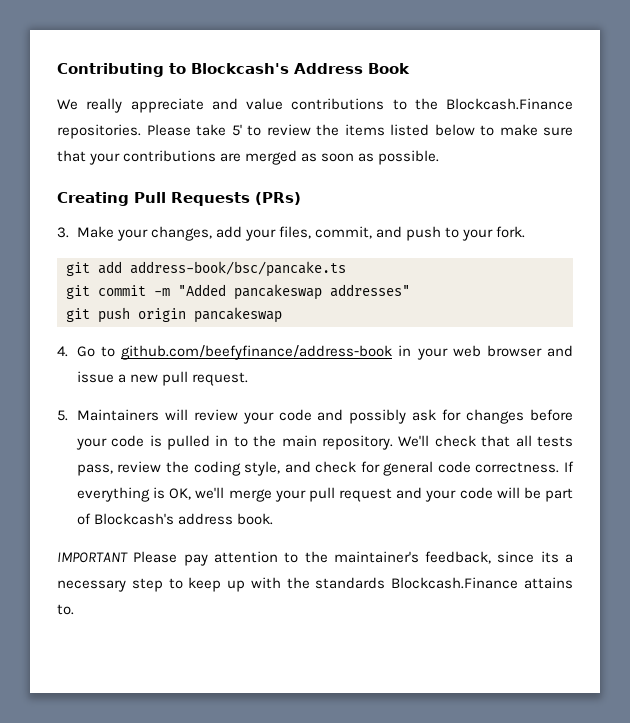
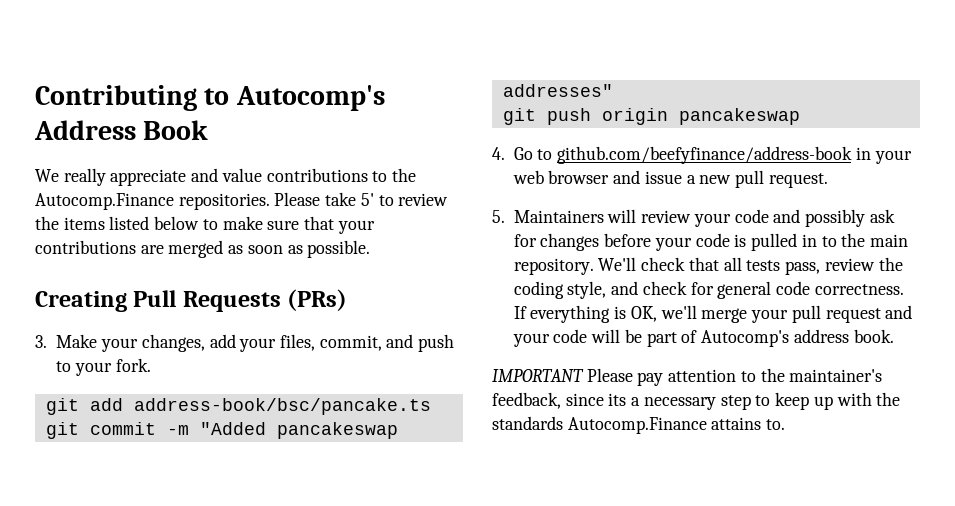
- Contributing to Blockcash's Address Book
+ Contributing to Autocomp's Address Book
- We really appreciate and value contributions to the Blockcash.Finance repositories.
+ We really appreciate and value contributions to the Autocomp.Finance repositories.
- If everything is OK, we'll merge your pull request and your code will be part of Blockcash's address book.
+ If everything is OK, we'll merge your pull request and your code will be part of Autocomp's address book.
- IMPORTANT Please pay attention to the maintainer's feedback, since its a necessary step to keep up with the standards Blockcash.Finance attains to.
+ IMPORTANT Please pay attention to the maintainer's feedback, since its a necessary step to keep up with the standards Autocomp.Finance attains to.

